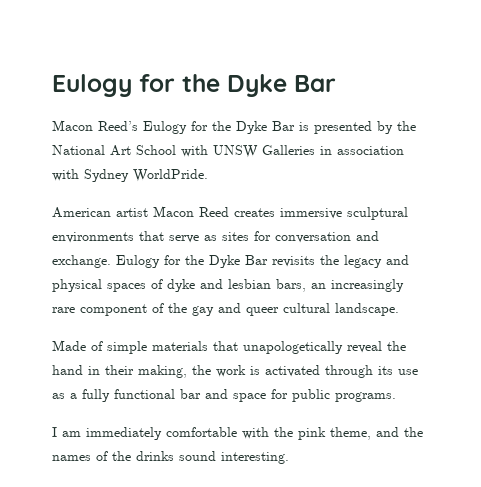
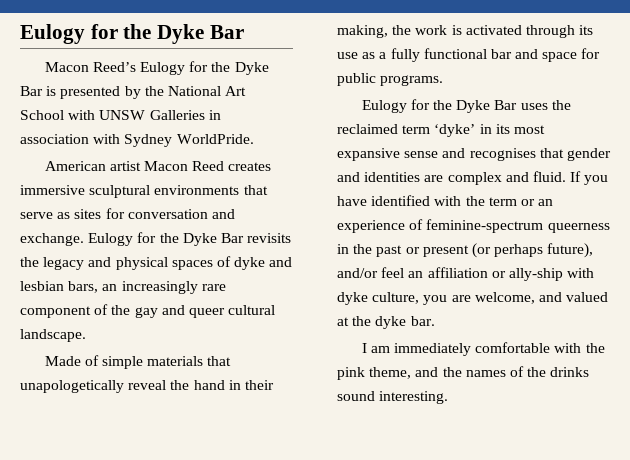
+ Eulogy for the Dyke Bar uses the reclaimed term ‘dyke’ in its most expansive sense and recognises that gender and identities are complex and fluid. If you have identified with the term or an experience of feminine-spectrum queerness in the past or present (or perhaps future), and/or feel an affiliation or ally-ship with dyke culture, you are welcome, and valued at the dyke bar.

